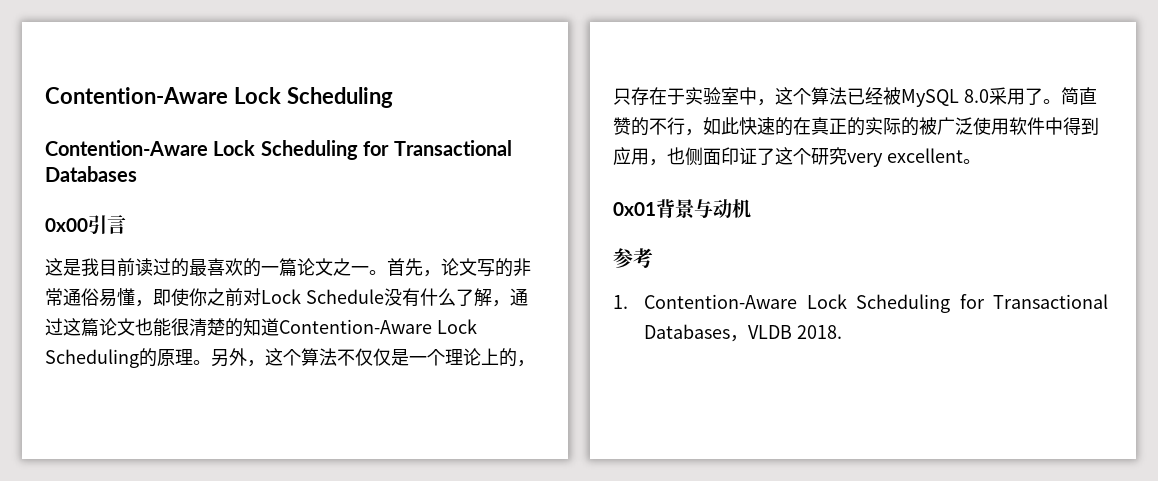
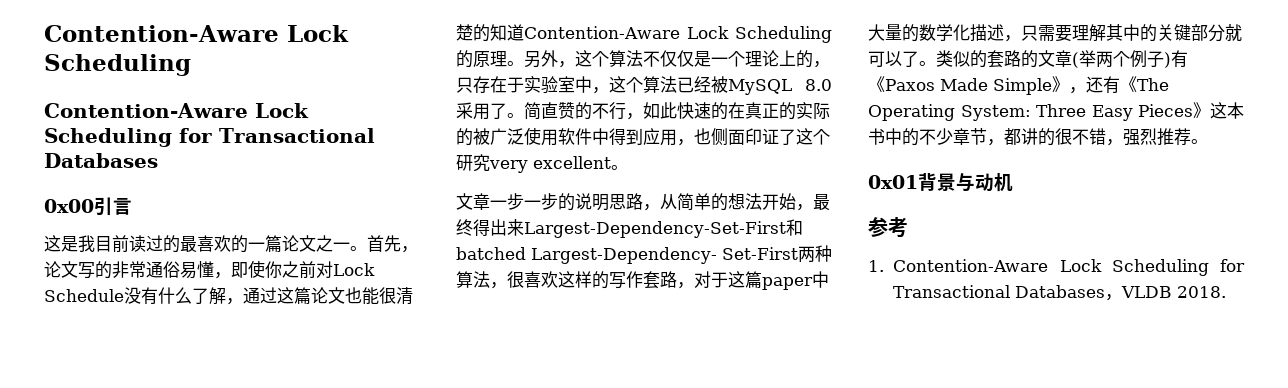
+ 文章一步一步的说明思路，从简单的想法开始，最终得出来Largest-Dependency-Set-First和batched Largest-Dependency- Set-First两种算法，很喜欢这样的写作套路，对于这篇paper中大量的数学化描述，只需要理解其中的关键部分就可以了。类似的套路的文章(举两个例子)有《Paxos Made Simple》，还有《The Operating System: Three Easy Pieces》这本书中的不少章节，都讲的很不错，强烈推荐。

